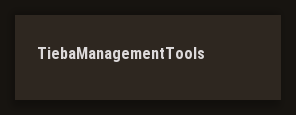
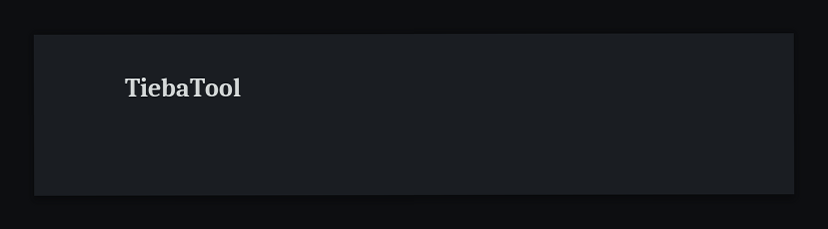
- TiebaManagementTools
+ TiebaTool

